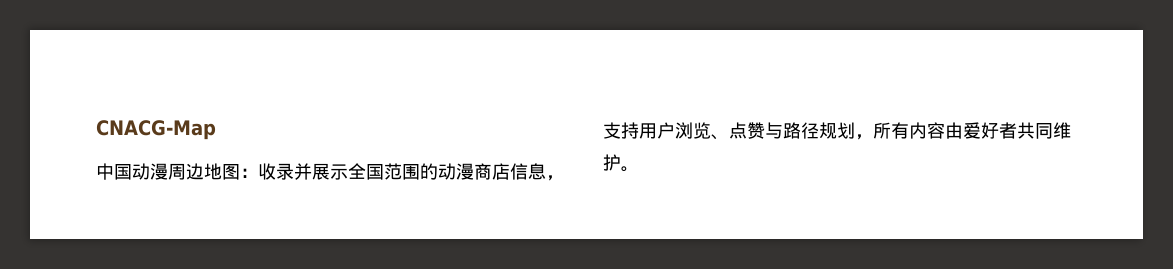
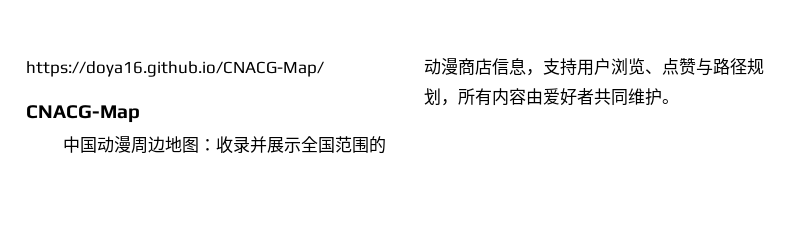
+ https://doya16.github.io/CNACG-Map/

